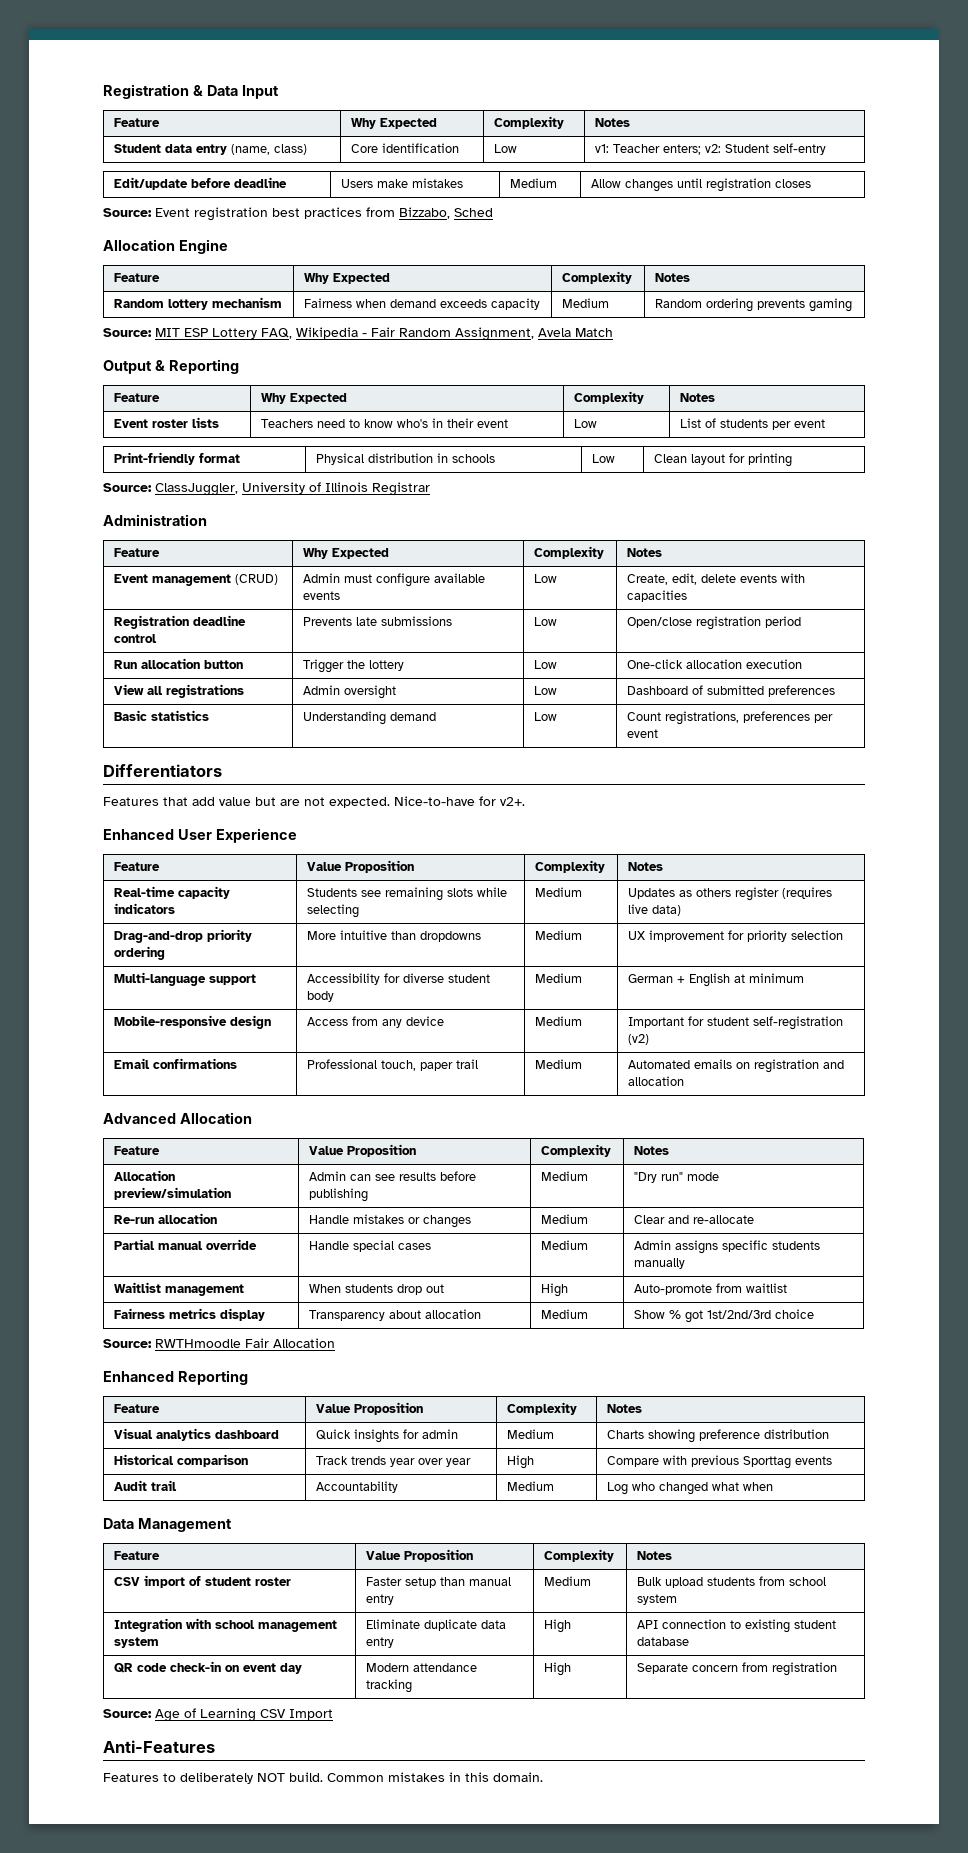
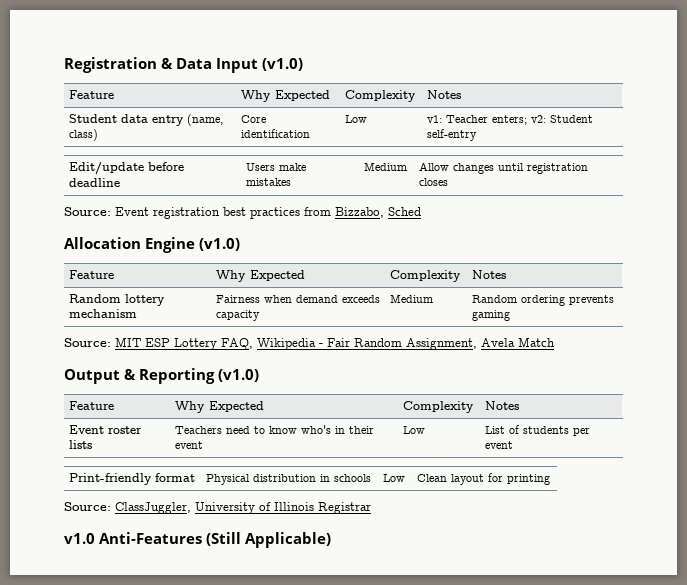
- Registration & Data Input
+ Registration & Data Input (v1.0)
- Allocation Engine
+ Allocation Engine (v1.0)
- Output & Reporting
+ Output & Reporting (v1.0)
- Administration
- Feature | Why Expected | Complexity | Notes
- Event management (CRUD) | Admin must configure available events | Low | Create, edit, delete events with capacities
- Registration deadline control | Prevents late submissions | Low | Open/close registration period
- Run allocation button | Trigger the lottery | Low | One-click allocation execution
- View all registrations | Admin oversight | Low | Dashboard of submitted preferences
- Basic statistics | Understanding demand | Low | Count registrations, preferences per event
- Differentiators
- Features that add value but are not expected. Nice-to-have for v2+.
- Enhanced User Experience
- Feature | Value Proposition | Complexity | Notes
- Real-time capacity indicators | Students see remaining slots while selecting | Medium | Updates as others register (requires live data)
- Drag-and-drop priority ordering | More intuitive than dropdowns | Medium | UX improvement for priority selection
- Multi-language support | Accessibility for diverse student body | Medium | German + English at minimum
- Mobile-responsive design | Access from any device | Medium | Important for student self-registration (v2)
- Email confirmations | Professional touch, paper trail | Medium | Automated emails on registration and allocation
- Advanced Allocation
- Feature | Value Proposition | Complexity | Notes
- Allocation preview/simulation | Admin can see results before publishing | Medium | "Dry run" mode
- Re-run allocation | Handle mistakes or changes | Medium | Clear and re-allocate
- Partial manual override | Handle special cases | Medium | Admin assigns specific students manually
- Waitlist management | When students drop out | High | Auto-promote from waitlist
- Fairness metrics display | Transparency about allocation | Medium | Show % got 1st/2nd/3rd choice
- Source: RWTHmoodle Fair Allocation
- Enhanced Reporting
- Feature | Value Proposition | Complexity | Notes
- Visual analytics dashboard | Quick insights for admin | Medium | Charts showing preference distribution
- Historical comparison | Track trends year over year | High | Compare with previous Sporttag events
- Audit trail | Accountability | Medium | Log who changed what when
- Data Management
- Feature | Value Proposition | Complexity | Notes
- CSV import of student roster | Faster setup than manual entry | Medium | Bulk upload students from school system
- Integration with school management system | Eliminate duplicate data entry | High | API connection to existing student database
- QR code check-in on event day | Modern attendance tracking | High | Separate concern from registration
- Source: Age of Learning CSV Import
- Anti-Features
- Features to deliberately NOT build. Common mistakes in this domain.
+ v1.0 Anti-Features (Still Applicable)

